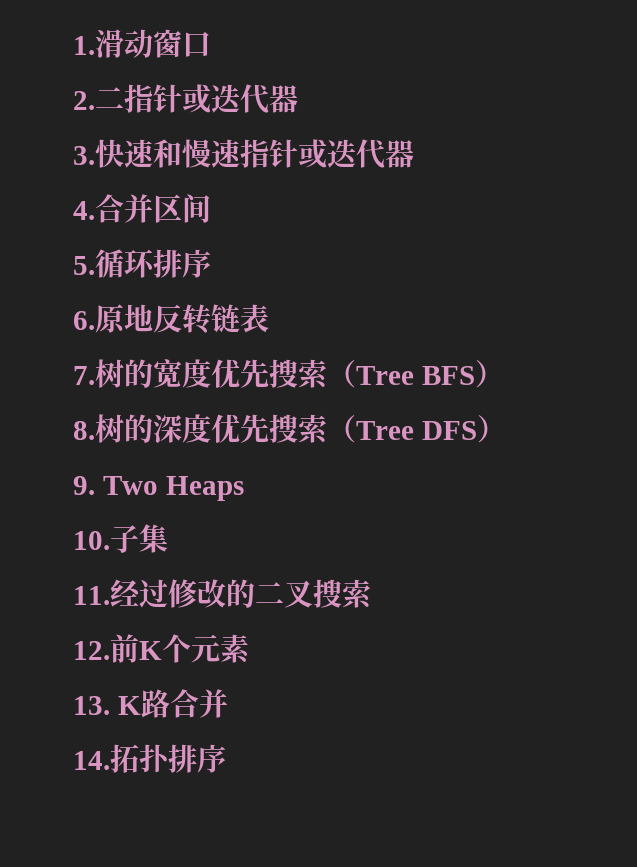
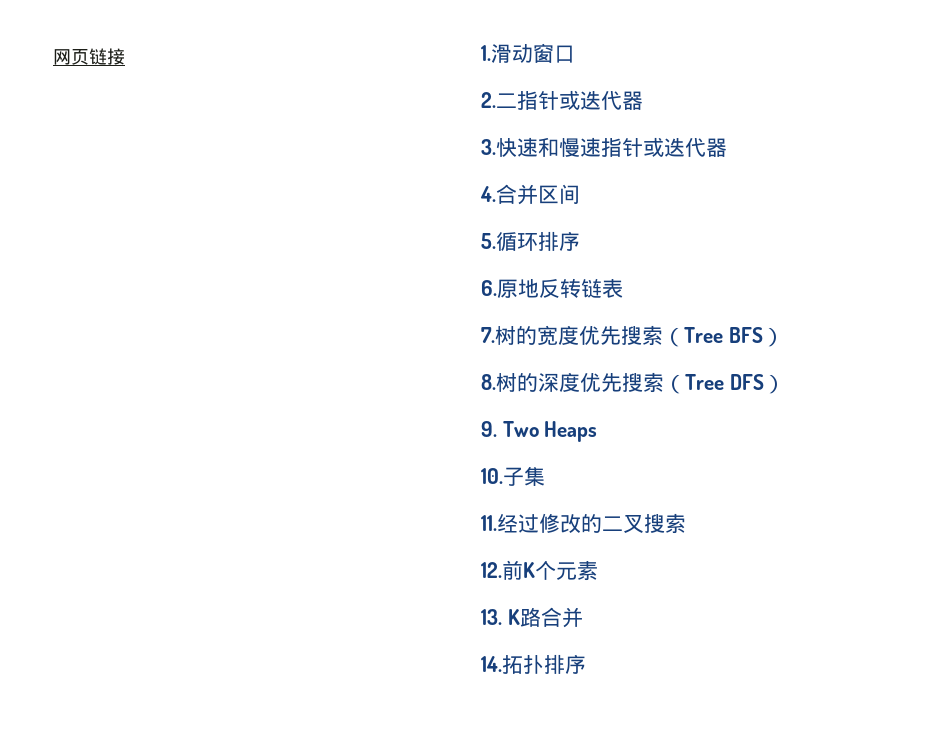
+ 网页链接

